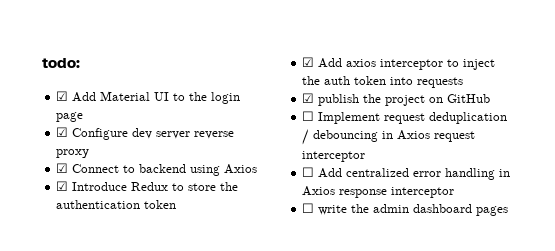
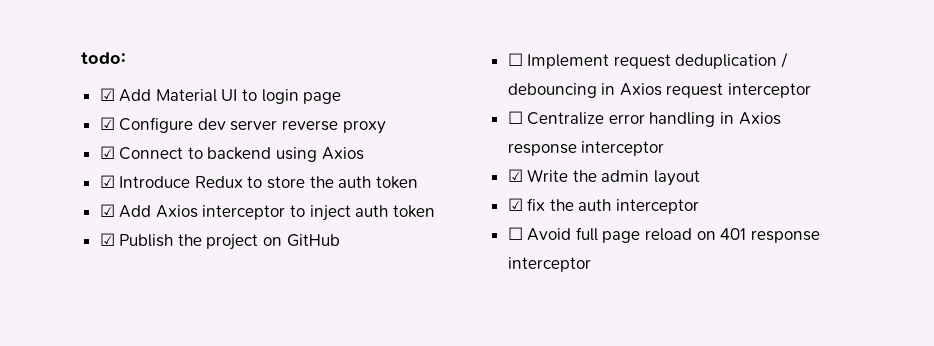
- ☑ Add Material UI to the login page
+ ☑ Add Material UI to login page
- ☑ Introduce Redux to store the authentication token
+ ☑ Introduce Redux to store the auth token
- ☑ Add axios interceptor to inject the auth token into requests
- ☑ publish the project on GitHub
+ ☑ Add Axios interceptor to inject auth token
+ ☑ Publish the project on GitHub
- ☐ Add centralized error handling in Axios response interceptor
+ ☐ Centralize error handling in Axios response interceptor
- ☐ write the admin dashboard pages
+ ☑ Write the admin layout
+ ☑ fix the auth interceptor
+ ☐ Avoid full page reload on 401 response interceptor

